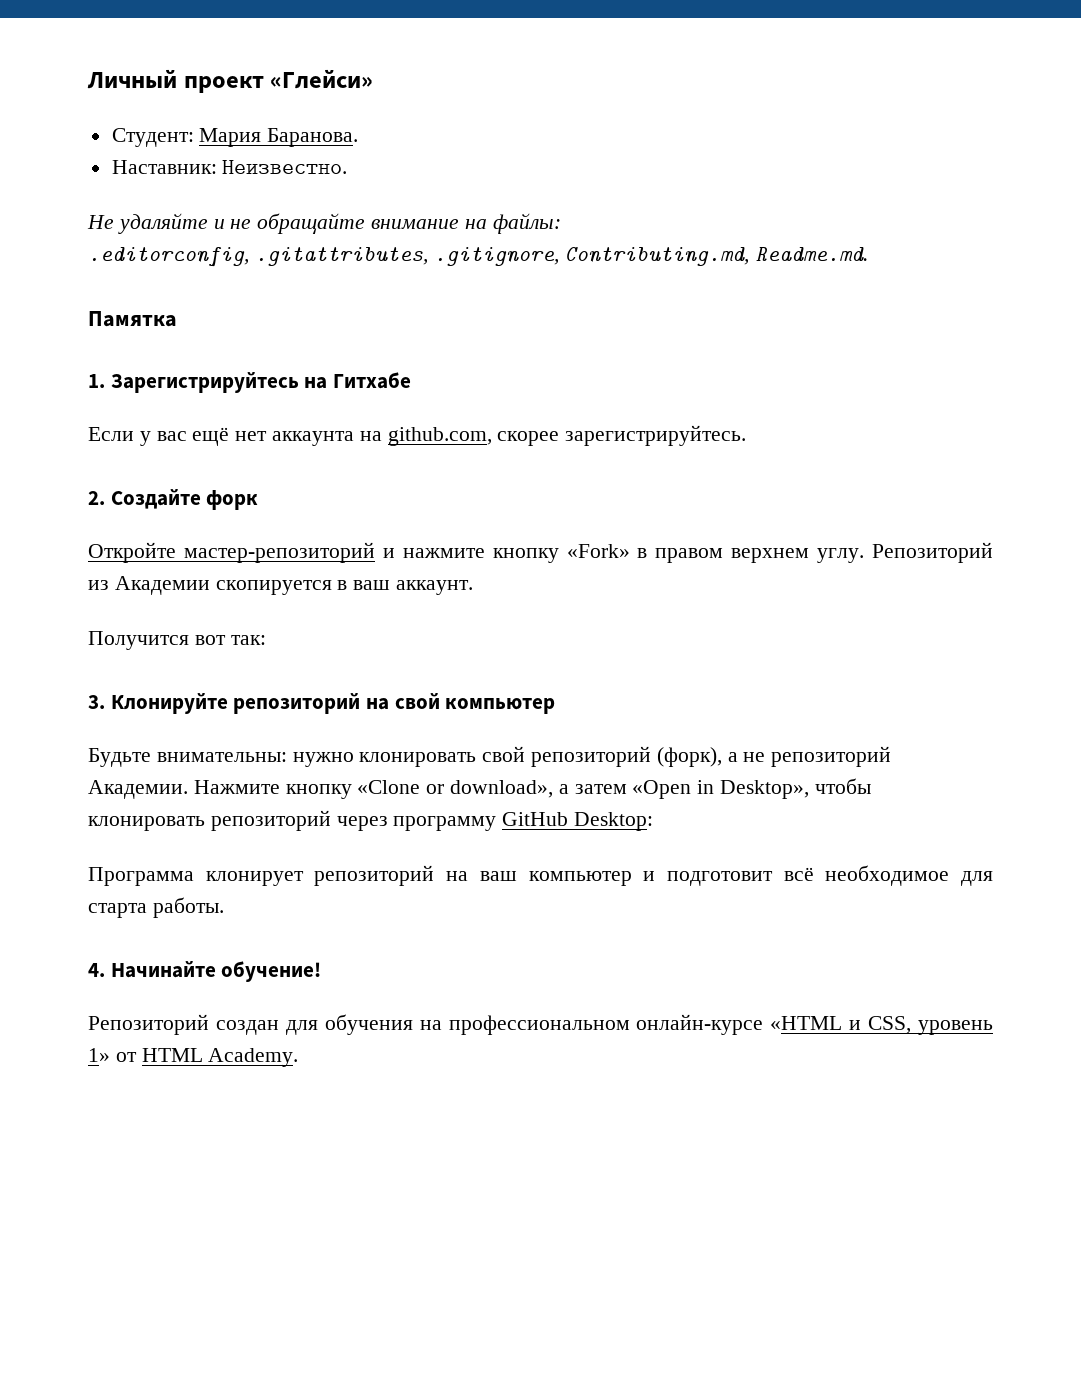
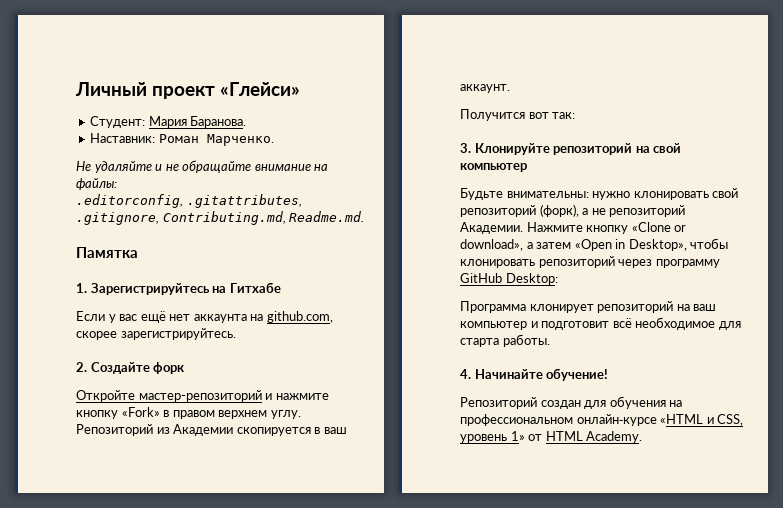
- Наставник: Неизвестно.
+ Наставник: Роман Марченко.

